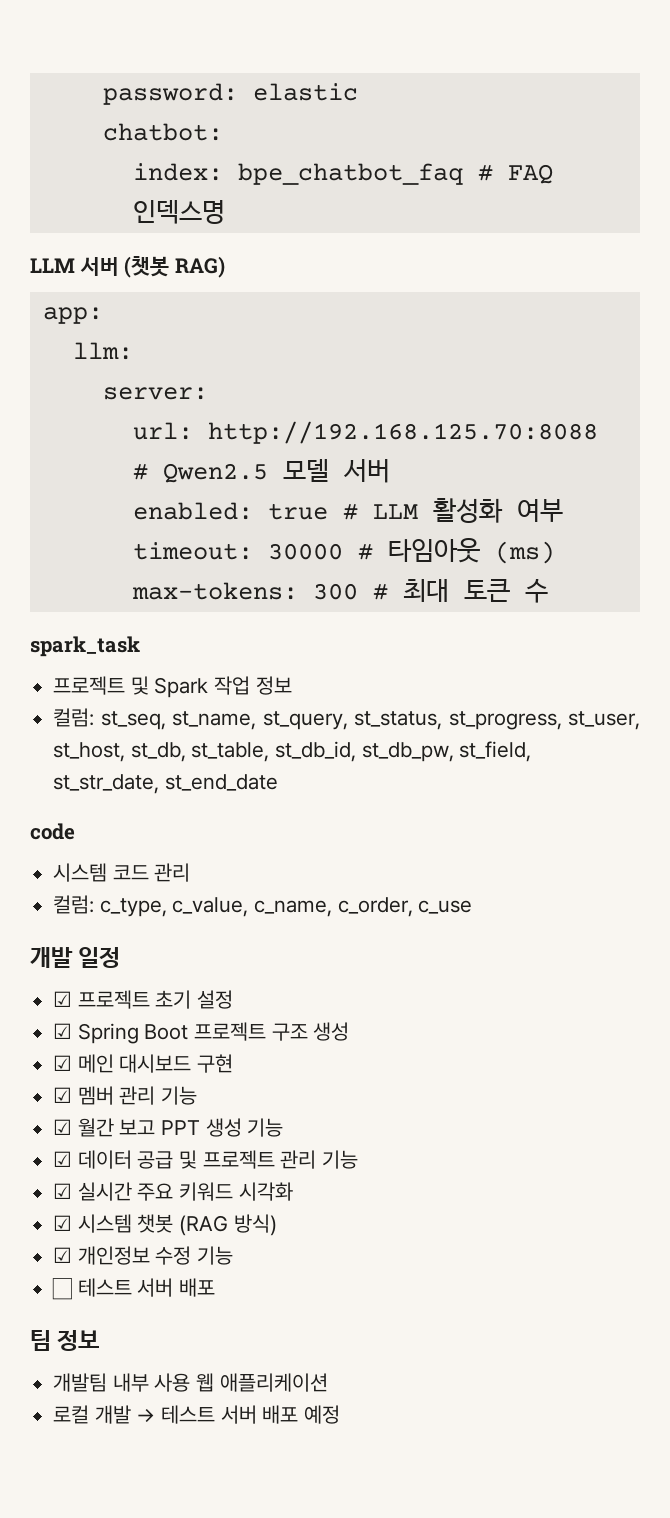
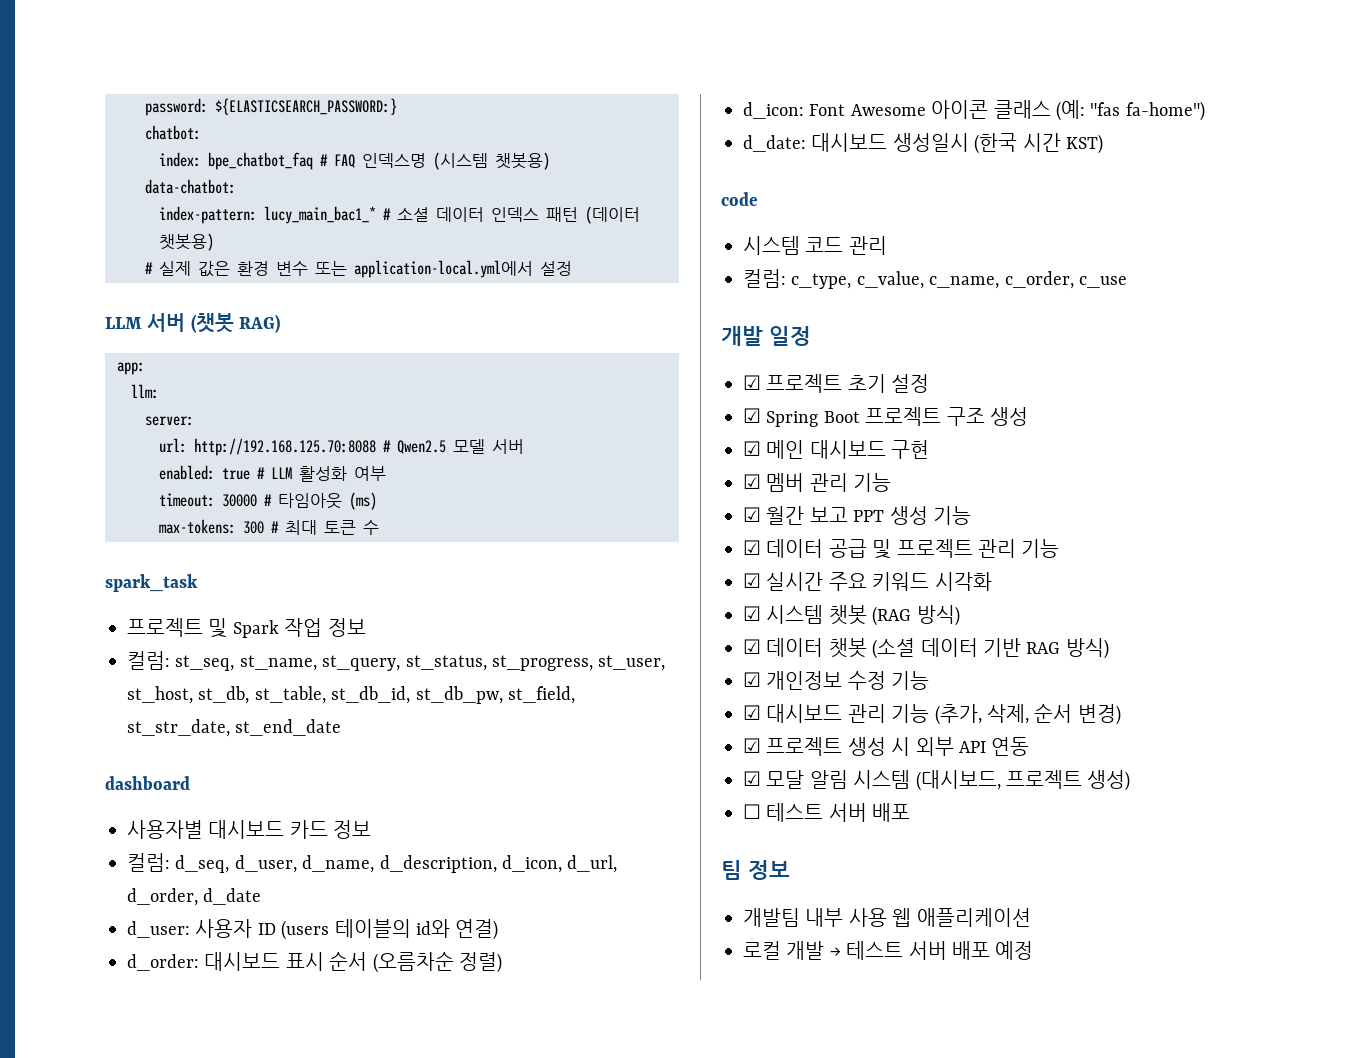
- password: elastic
+ password: ${ELASTICSEARCH_PASSWORD:}
- index: bpe_chatbot_faq # FAQ 인덱스명
+ index: bpe_chatbot_faq # FAQ 인덱스명 (시스템 챗봇용)
+ data-chatbot:
+ index-pattern: lucy_main_bac1_* # 소셜 데이터 인덱스 패턴 (데이터 챗봇용)
+ # 실제 값은 환경 변수 또는 application-local.yml에서 설정
+ dashboard
+ 사용자별 대시보드 카드 정보
+ 컬럼: d_seq, d_user, d_name, d_description, d_icon, d_url, d_order, d_date
+ d_user: 사용자 ID (users 테이블의 id와 연결)
+ d_order: 대시보드 표시 순서 (오름차순 정렬)
+ d_icon: Font Awesome 아이콘 클래스 (예: "fas fa-home")
+ d_date: 대시보드 생성일시 (한국 시간 KST)
+ ☑ 데이터 챗봇 (소셜 데이터 기반 RAG 방식)
  ☑ 개인정보 수정 기능
+ ☑ 대시보드 관리 기능 (추가, 삭제, 순서 변경)
+ ☑ 프로젝트 생성 시 외부 API 연동
+ ☑ 모달 알림 시스템 (대시보드, 프로젝트 생성)

